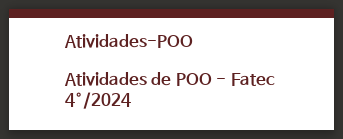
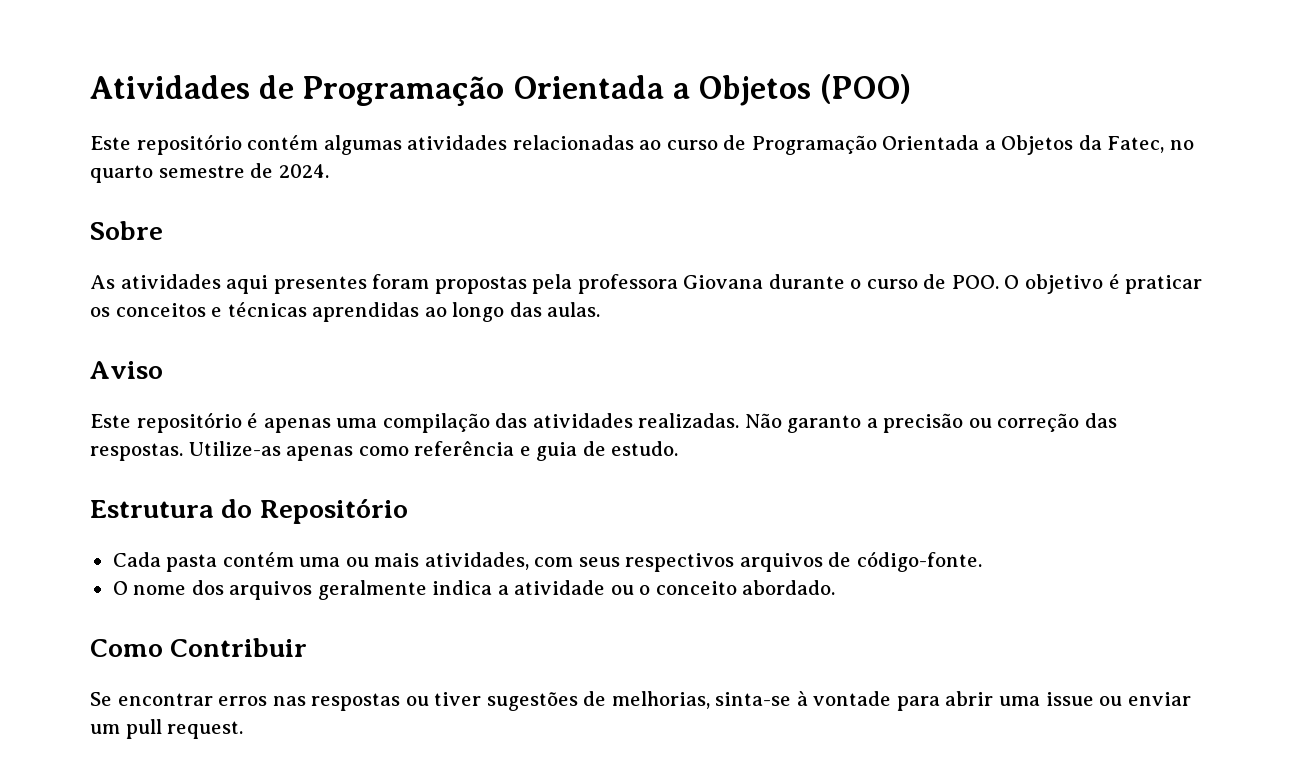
- Atividades-POO
- Atividades de POO - Fatec 4°/2024
+ Atividades de Programação Orientada a Objetos (POO)
+ Este repositório contém algumas atividades relacionadas ao curso de Programação Orientada a Objetos da Fatec, no quarto semestre de 2024.
+ Sobre
+ As atividades aqui presentes foram propostas pela professora Giovana durante o curso de POO. O objetivo é praticar os conceitos e técnicas aprendidas ao longo das aulas.
+ Aviso
+ Este repositório é apenas uma compilação das atividades realizadas. Não garanto a precisão ou correção das respostas. Utilize-as apenas como referência e guia de estudo.
+ Estrutura do Repositório
+ Cada pasta contém uma ou mais atividades, com seus respectivos arquivos de código-fonte.
+ O nome dos arquivos geralmente indica a atividade ou o conceito abordado.
+ Como Contribuir
+ Se encontrar erros nas respostas ou tiver sugestões de melhorias, sinta-se à vontade para abrir uma issue ou enviar um pull request.

